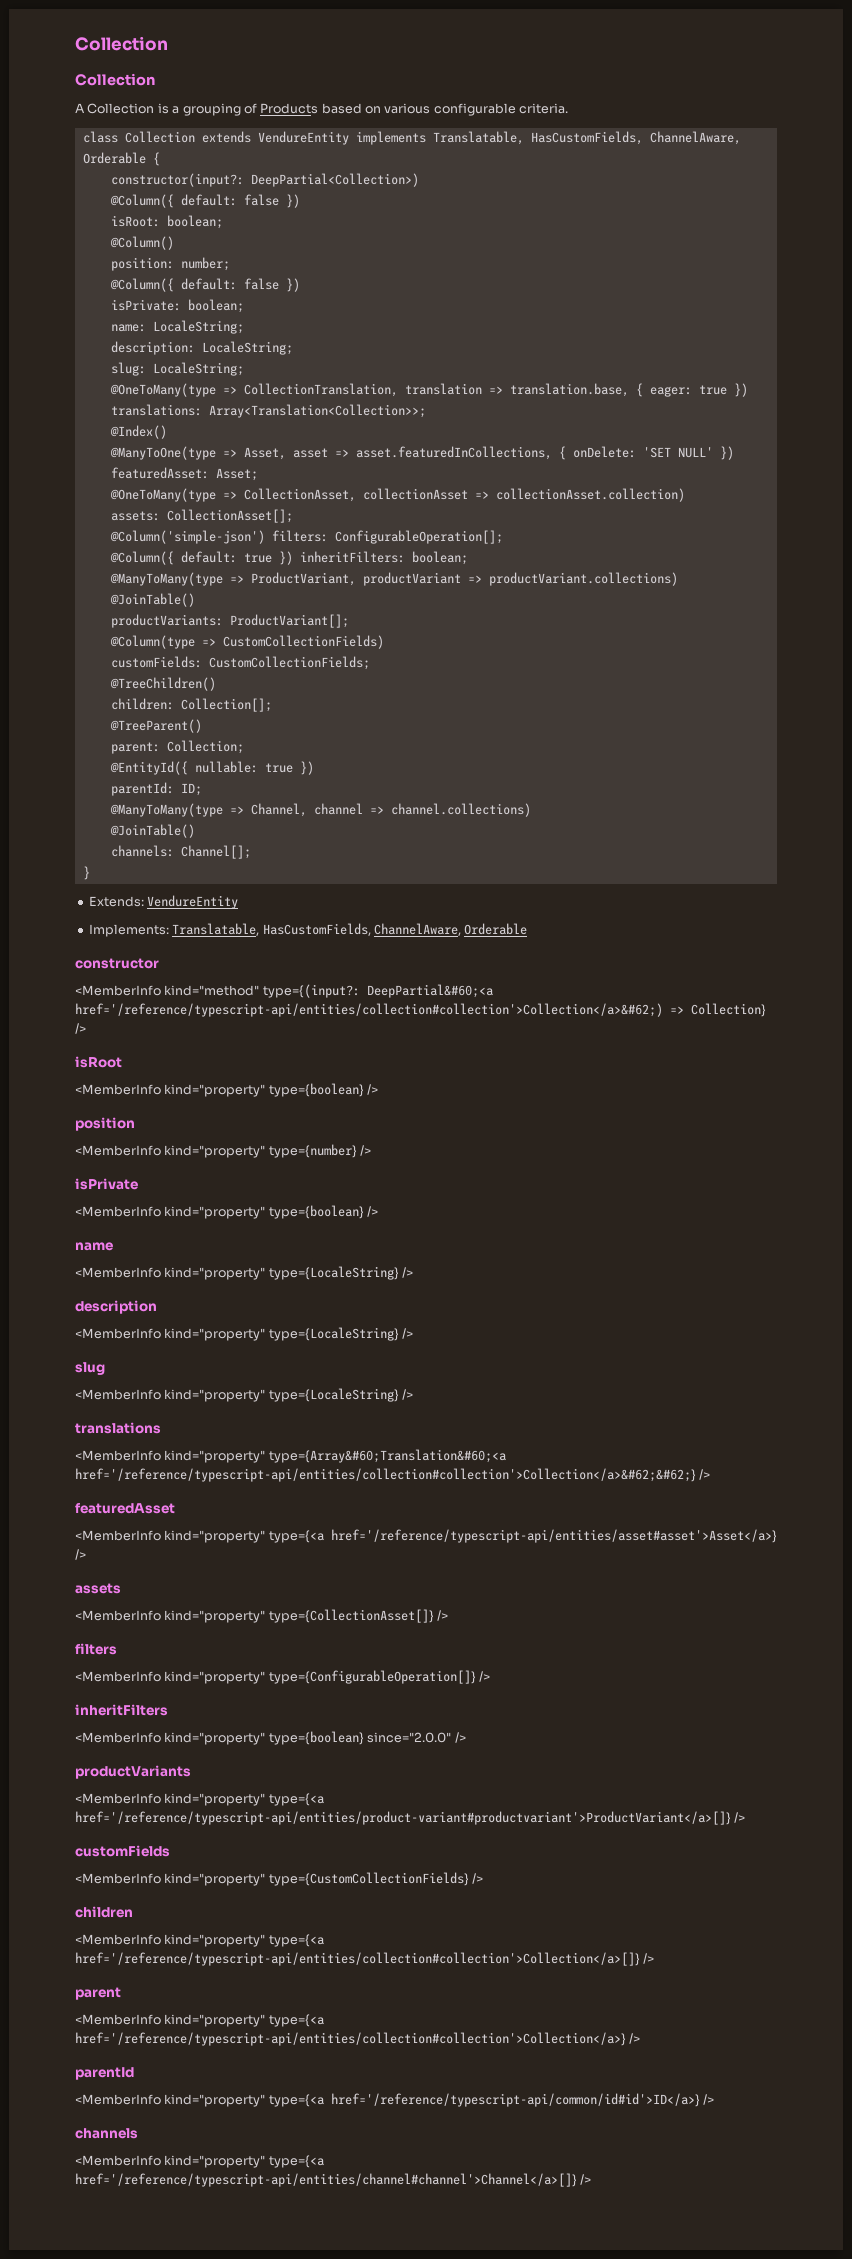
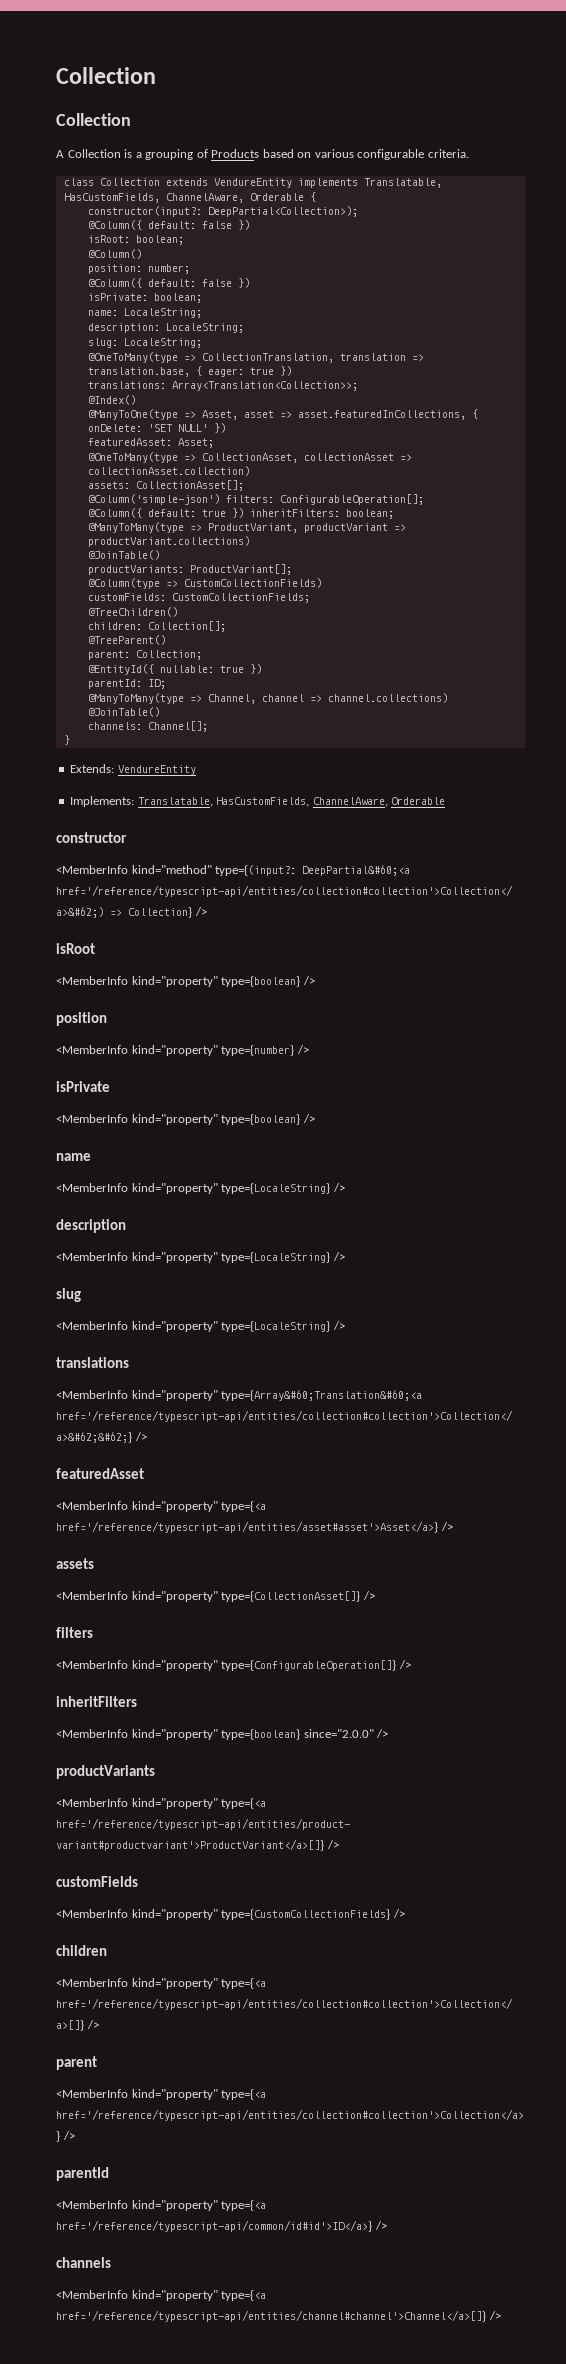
- constructor(input?: DeepPartial<Collection>)
+ constructor(input?: DeepPartial<Collection>);

